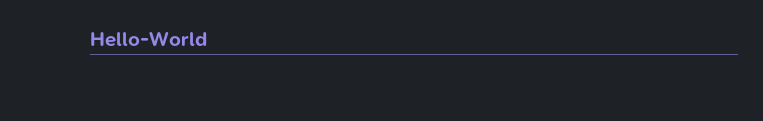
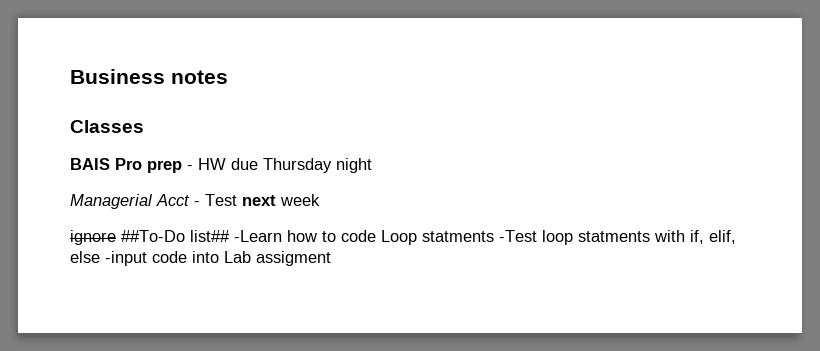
- Hello-World
+ Business notes
+ Classes
+ BAIS Pro prep - HW due Thursday night
+ Managerial Acct - Test next week
+ ignore ##To-Do list## -Learn how to code Loop statments -Test loop statments with if, elif, else -input code into Lab assigment

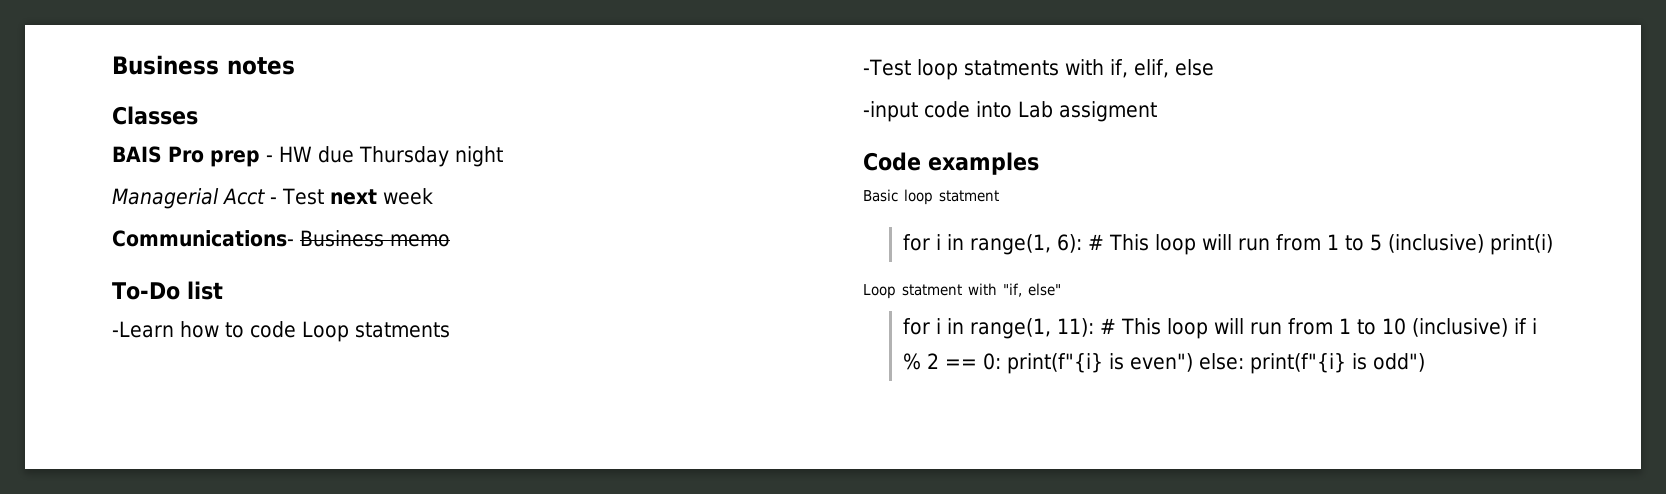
- ignore ##To-Do list## -Learn how to code Loop statments -Test loop statments with if, elif, else -input code into Lab assigment
+ Communications- Business memo
+ To-Do list
+ -Learn how to code Loop statments
+ -Test loop statments with if, elif, else
+ -input code into Lab assigment
+ Code examples
+ Basic loop statment
+ for i in range(1, 6): # This loop will run from 1 to 5 (inclusive) print(i)
+ Loop statment with "if, else"
+ for i in range(1, 11): # This loop will run from 1 to 10 (inclusive) if i % 2 == 0: print(f"{i} is even") else: print(f"{i} is odd")

